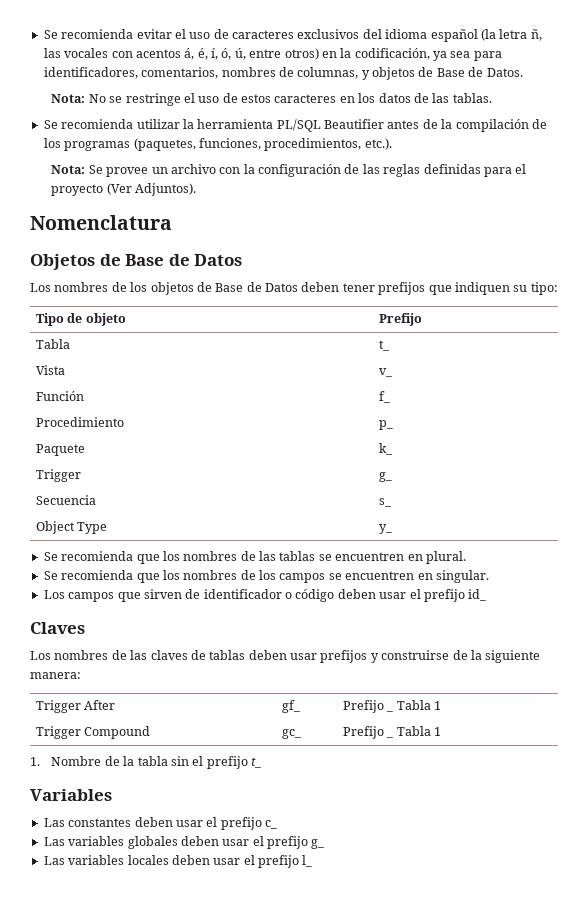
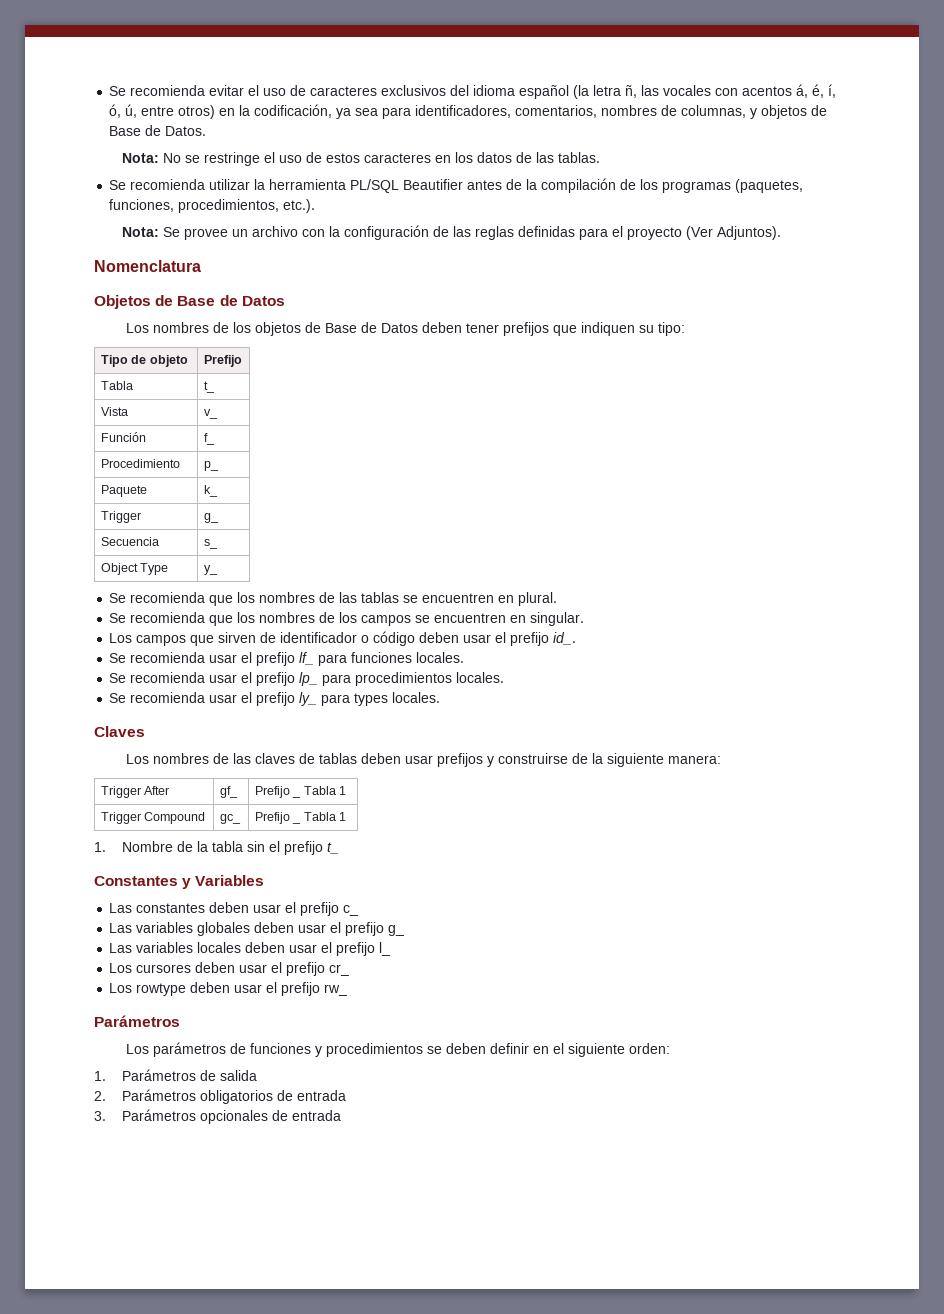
- Los campos que sirven de identificador o código deben usar el prefijo id_
+ Los campos que sirven de identificador o código deben usar el prefijo id_.
+ Se recomienda usar el prefijo lf_ para funciones locales.
+ Se recomienda usar el prefijo lp_ para procedimientos locales.
+ Se recomienda usar el prefijo ly_ para types locales.
- Variables
+ Constantes y Variables
+ Los cursores deben usar el prefijo cr_
+ Los rowtype deben usar el prefijo rw_
+ Parámetros
+ Los parámetros de funciones y procedimientos se deben definir en el siguiente orden:
+ 1. Parámetros de salida
+ 2. Parámetros obligatorios de entrada
+ 3. Parámetros opcionales de entrada

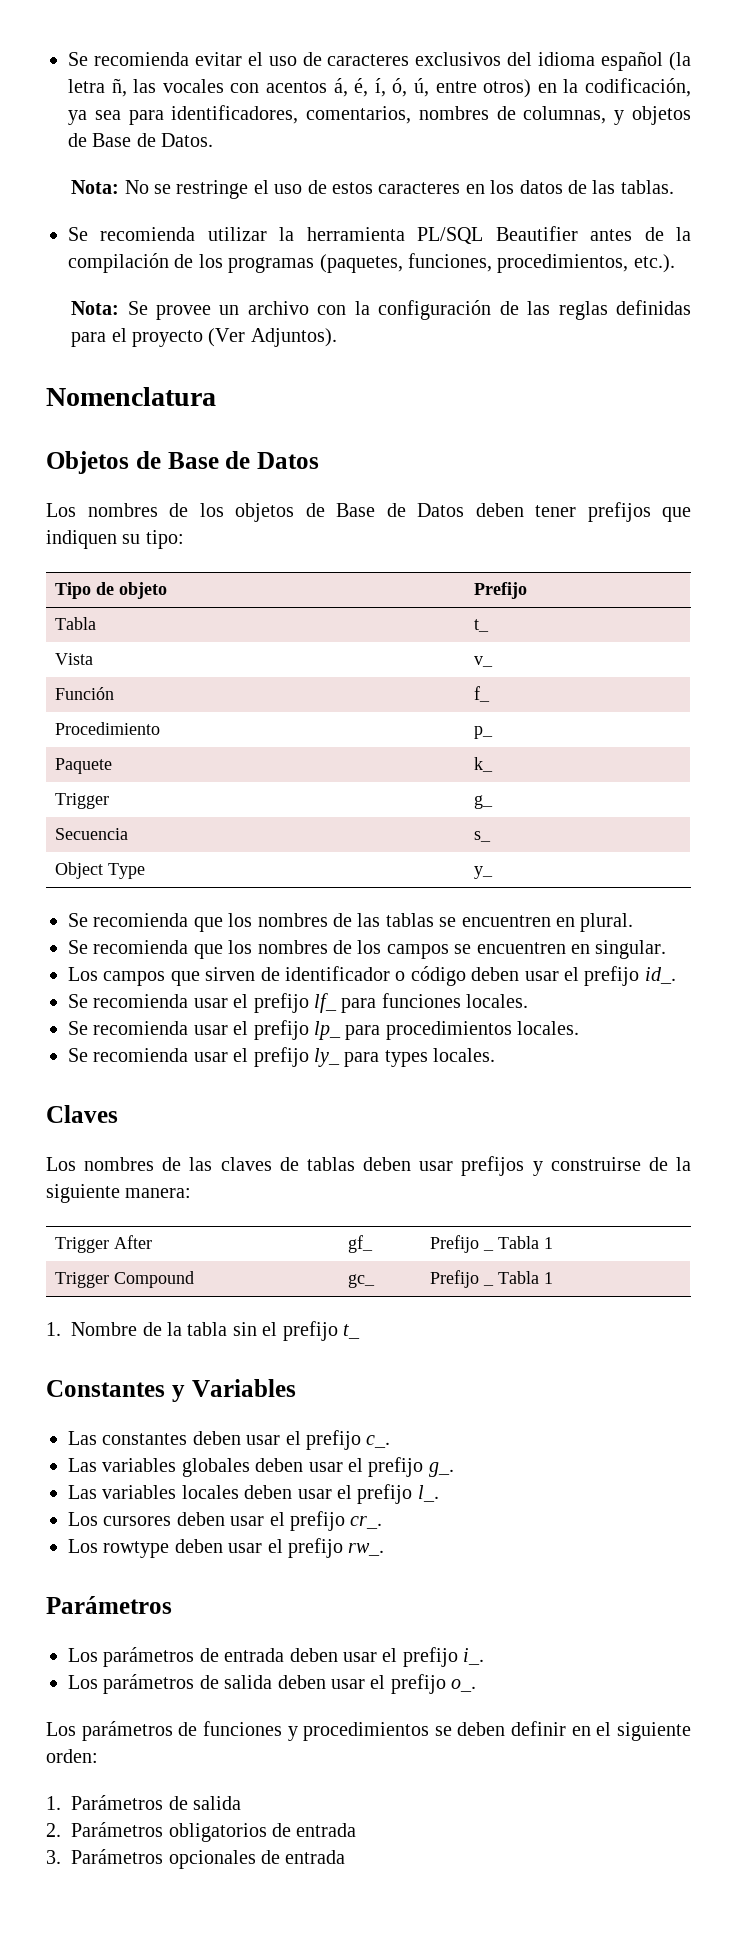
- Las constantes deben usar el prefijo c_
+ Las constantes deben usar el prefijo c_.
- Las variables globales deben usar el prefijo g_
+ Las variables globales deben usar el prefijo g_.
- Las variables locales deben usar el prefijo l_
+ Las variables locales deben usar el prefijo l_.
- Los cursores deben usar el prefijo cr_
+ Los cursores deben usar el prefijo cr_.
- Los rowtype deben usar el prefijo rw_
+ Los rowtype deben usar el prefijo rw_.
  Parámetros
+ Los parámetros de entrada deben usar el prefijo i_.
+ Los parámetros de salida deben usar el prefijo o_.

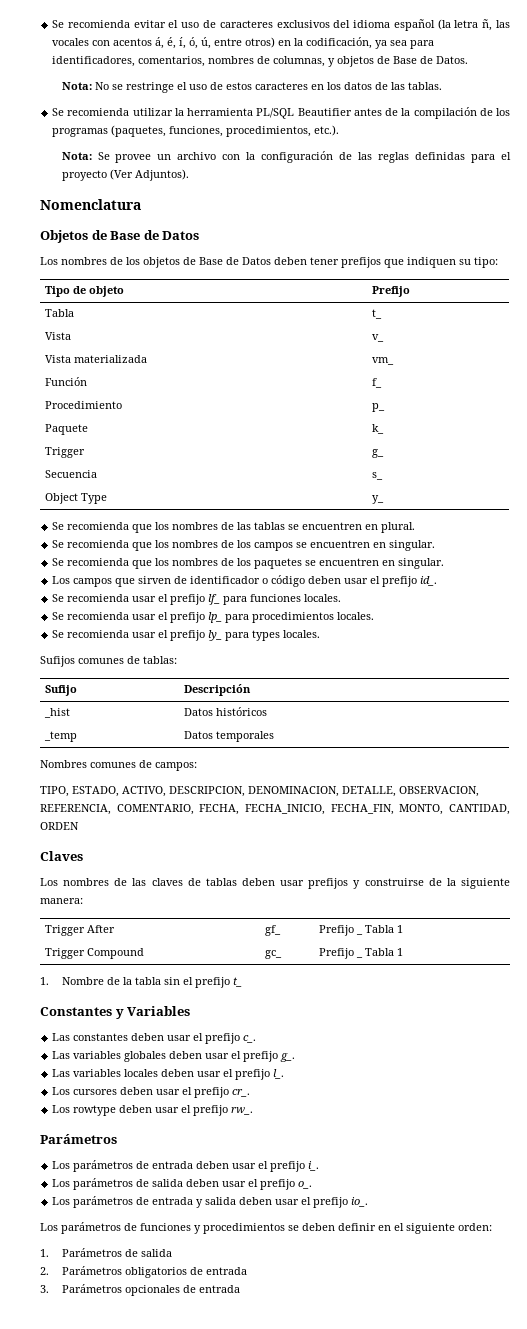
+ Vista materializada | vm_
+ Se recomienda que los nombres de los paquetes se encuentren en singular.
+ Sufijos comunes de tablas:
+ Sufijo | Descripción
+ _hist | Datos históricos
+ _temp | Datos temporales
+ Nombres comunes de campos:
+ TIPO, ESTADO, ACTIVO, DESCRIPCION, DENOMINACION, DETALLE, OBSERVACION, REFERENCIA, COMENTARIO, FECHA, FECHA_INICIO, FECHA_FIN, MONTO, CANTIDAD, ORDEN
+ Los parámetros de entrada y salida deben usar el prefijo io_.

